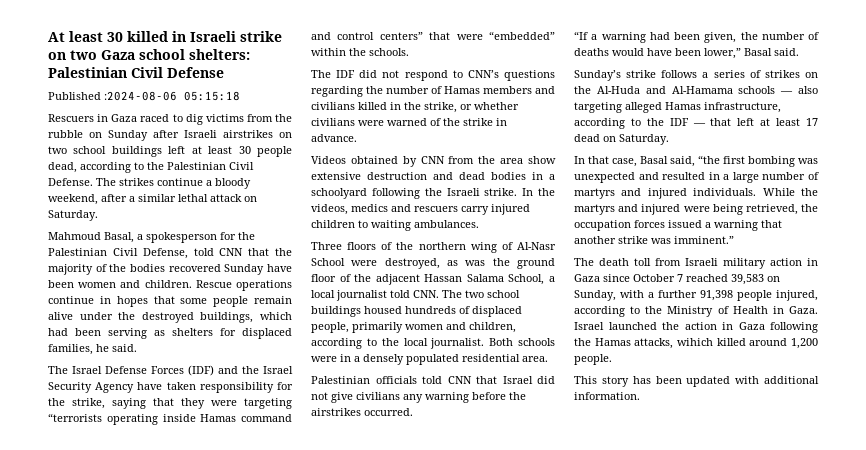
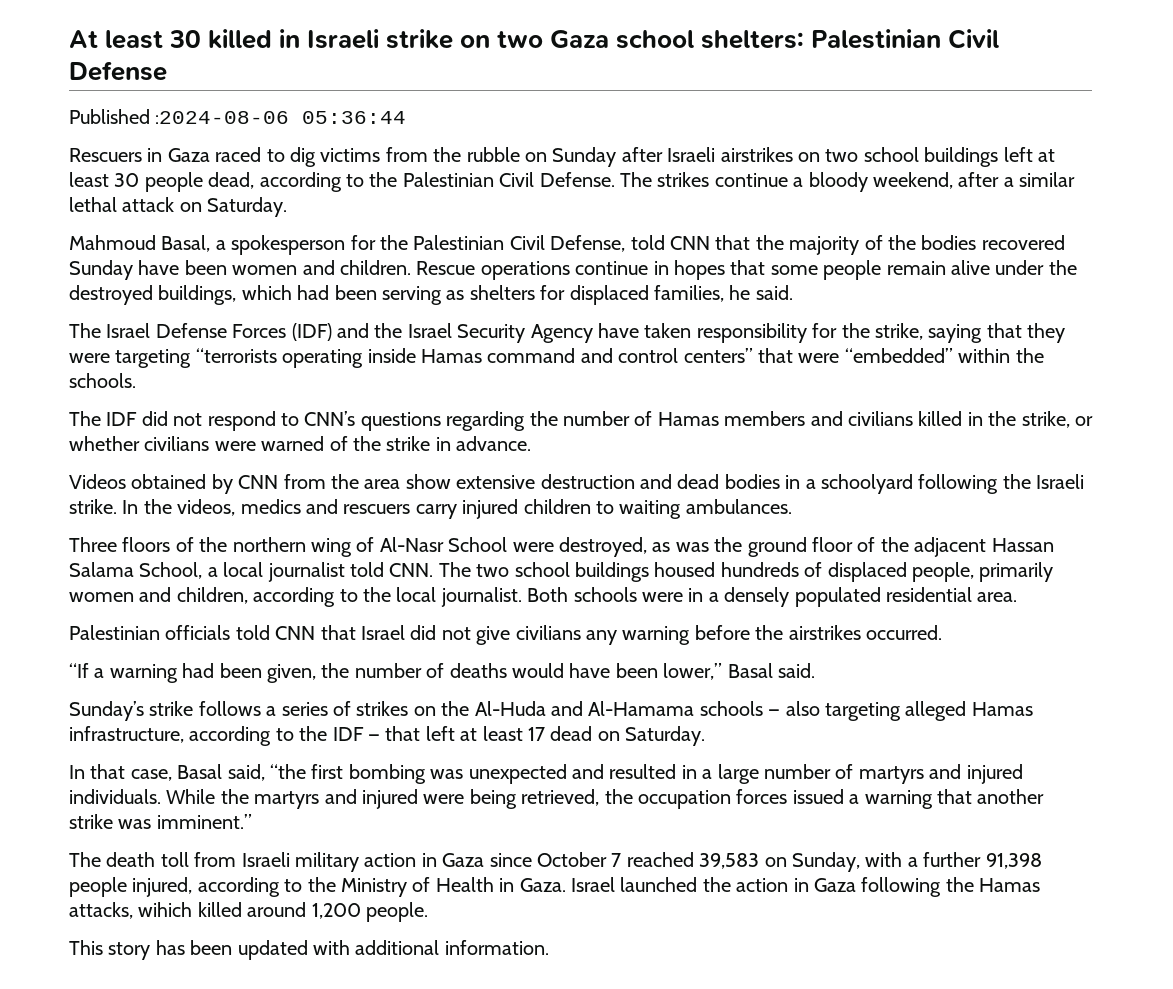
- Published :2024-08-06 05:15:18
+ Published :2024-08-06 05:36:44

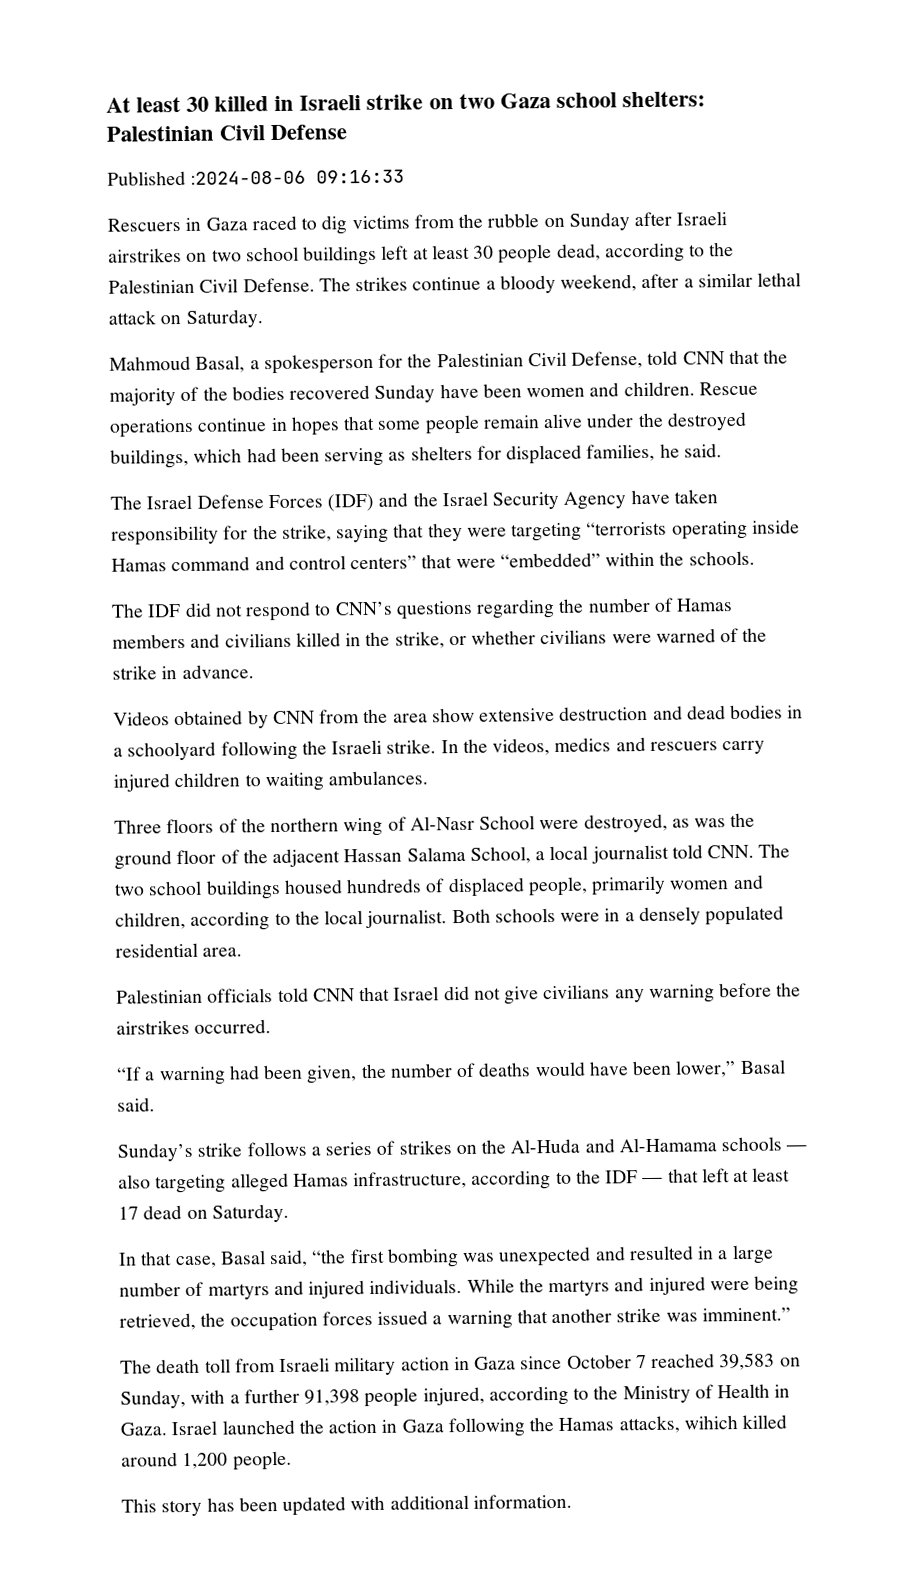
- Published :2024-08-06 05:36:44
+ Published :2024-08-06 09:16:33

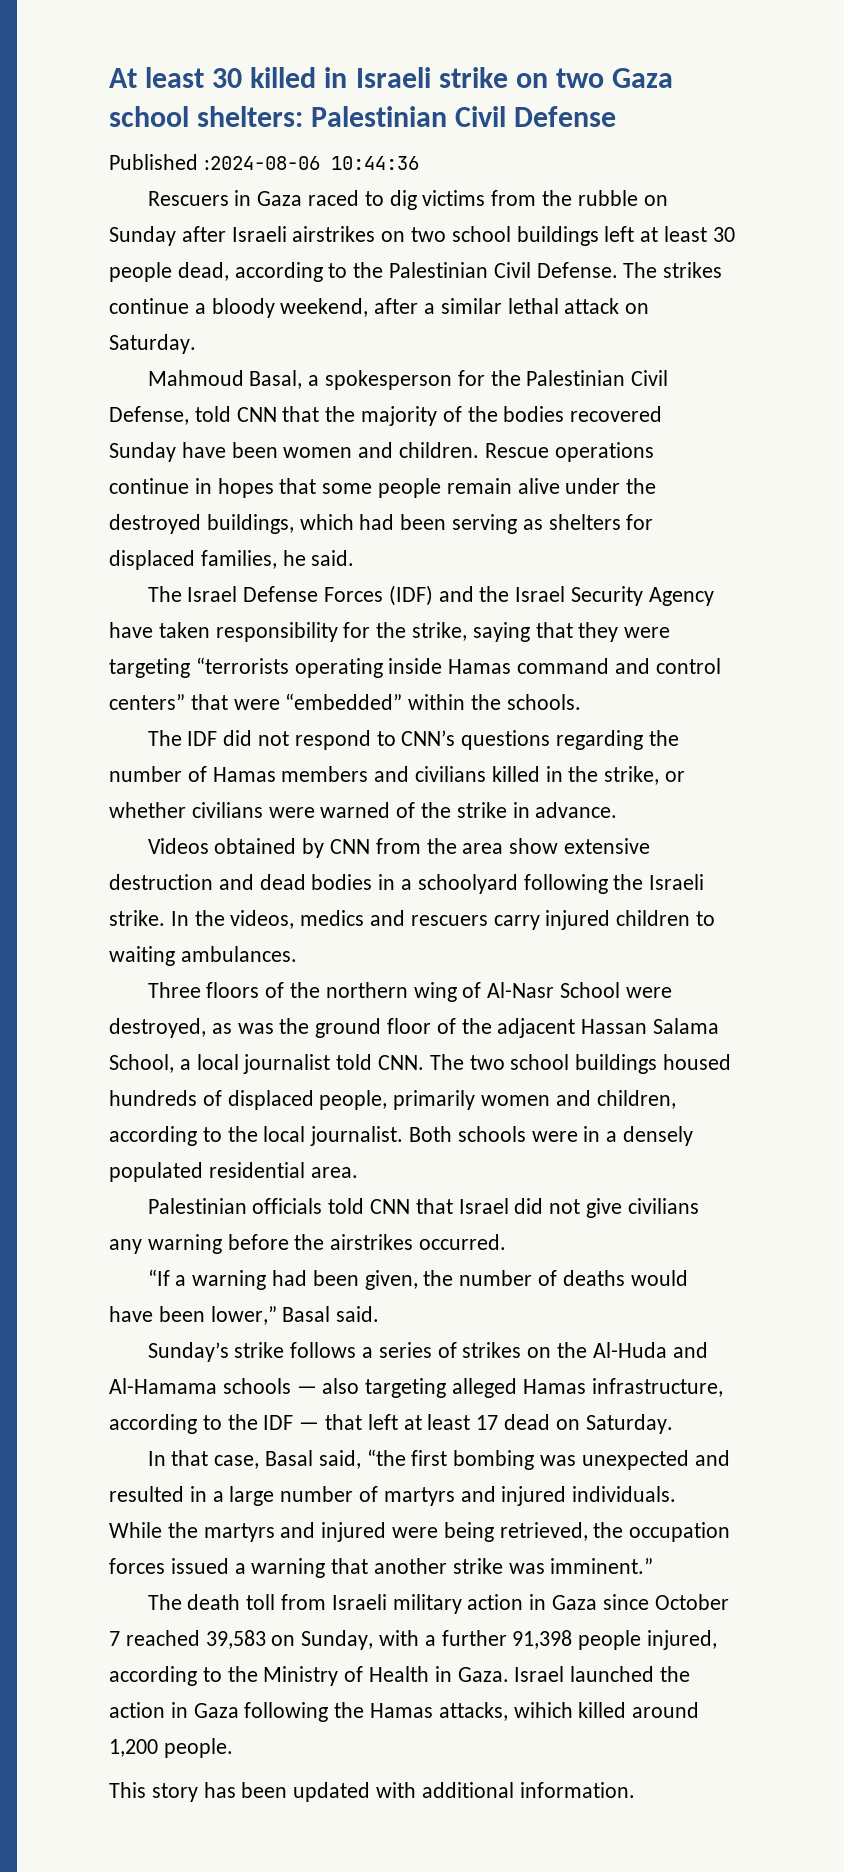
- Published :2024-08-06 09:16:33
+ Published :2024-08-06 10:44:36

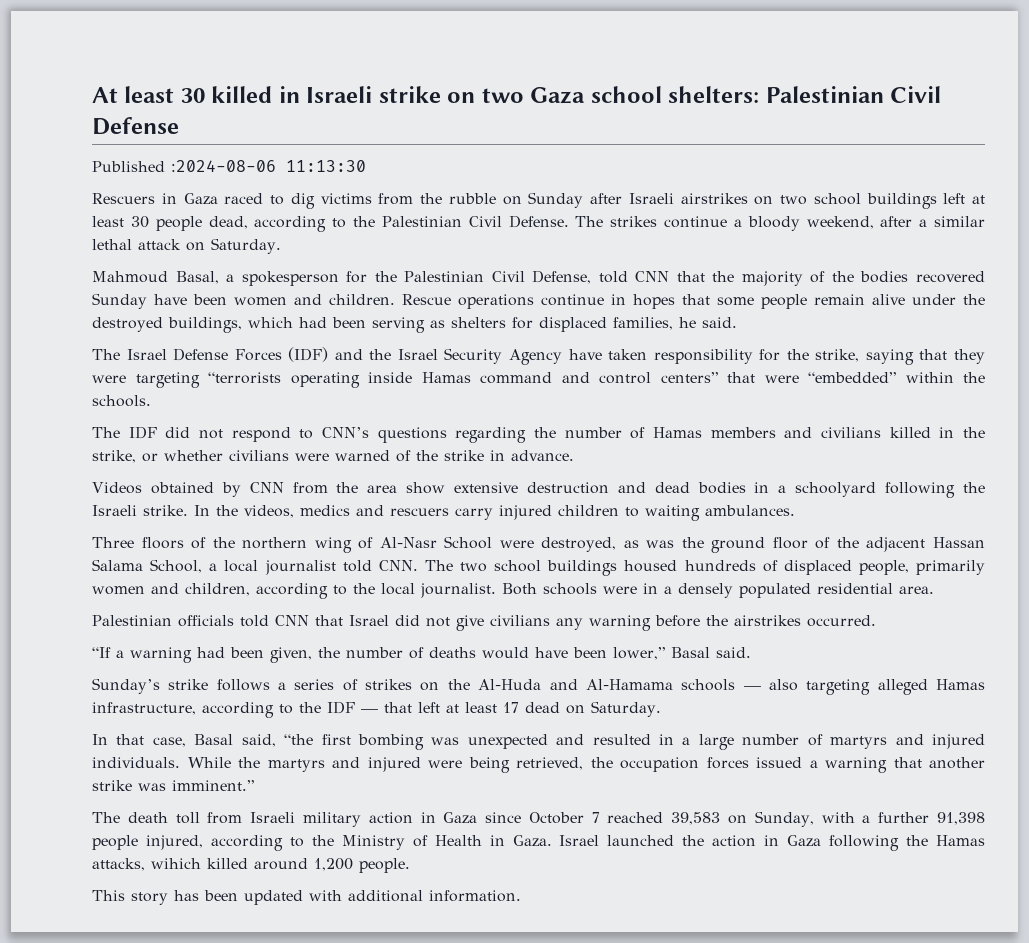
- Published :2024-08-06 10:44:36
+ Published :2024-08-06 11:13:30

